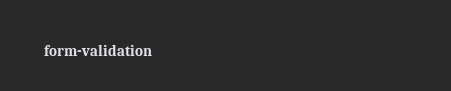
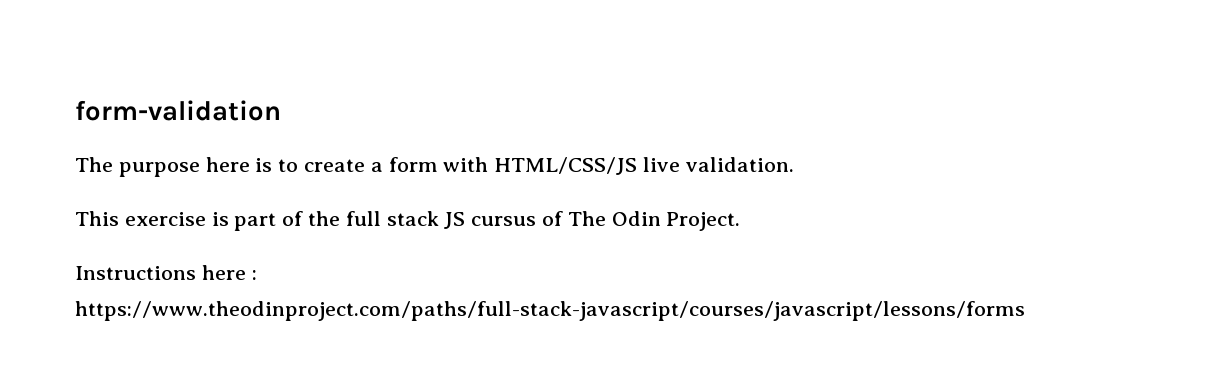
+ The purpose here is to create a form with HTML/CSS/JS live validation.
+ This exercise is part of the full stack JS cursus of The Odin Project.
+ Instructions here : https://www.theodinproject.com/paths/full-stack-javascript/courses/javascript/lessons/forms

